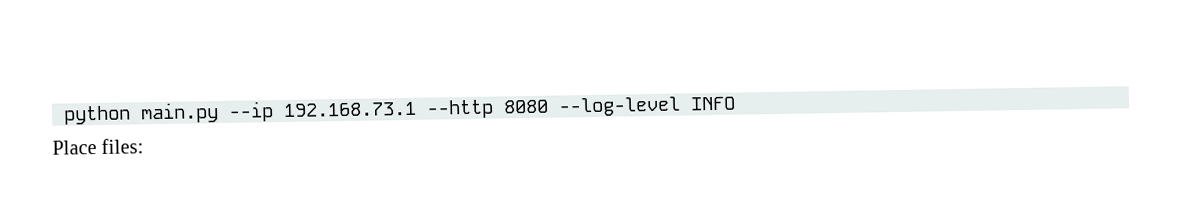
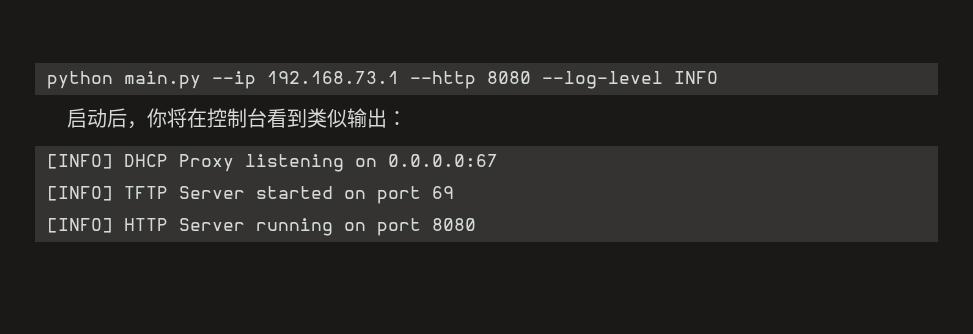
- Place files:
+ 启动后，你将在控制台看到类似输出：
+ [INFO] DHCP Proxy listening on 0.0.0.0:67
+ [INFO] TFTP Server started on port 69
+ [INFO] HTTP Server running on port 8080

